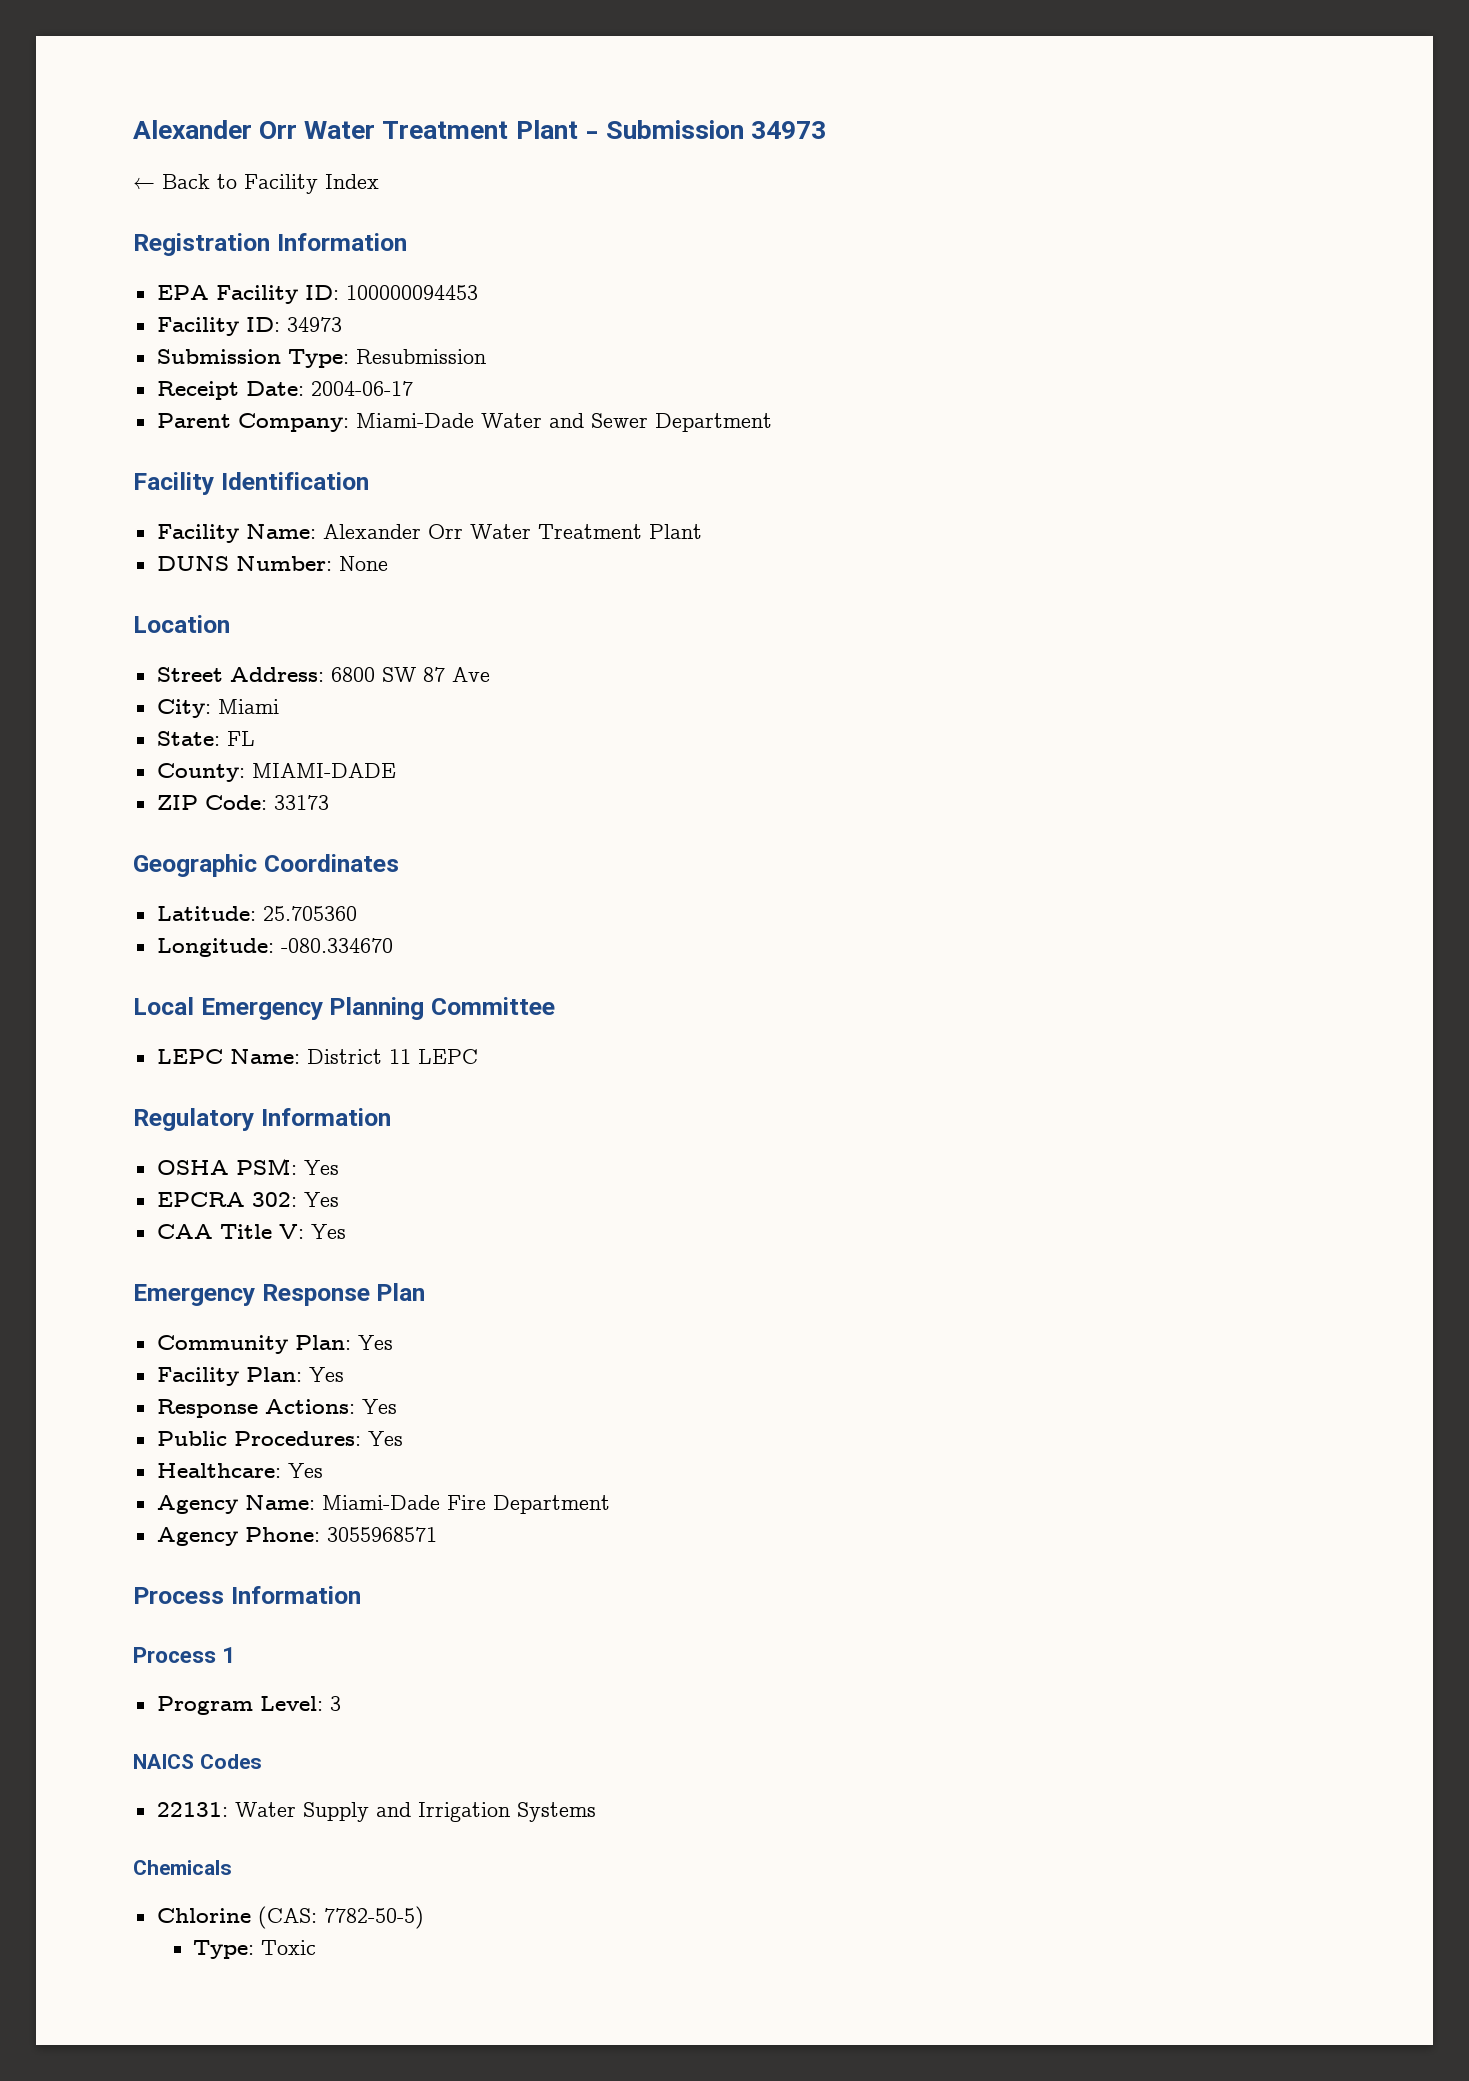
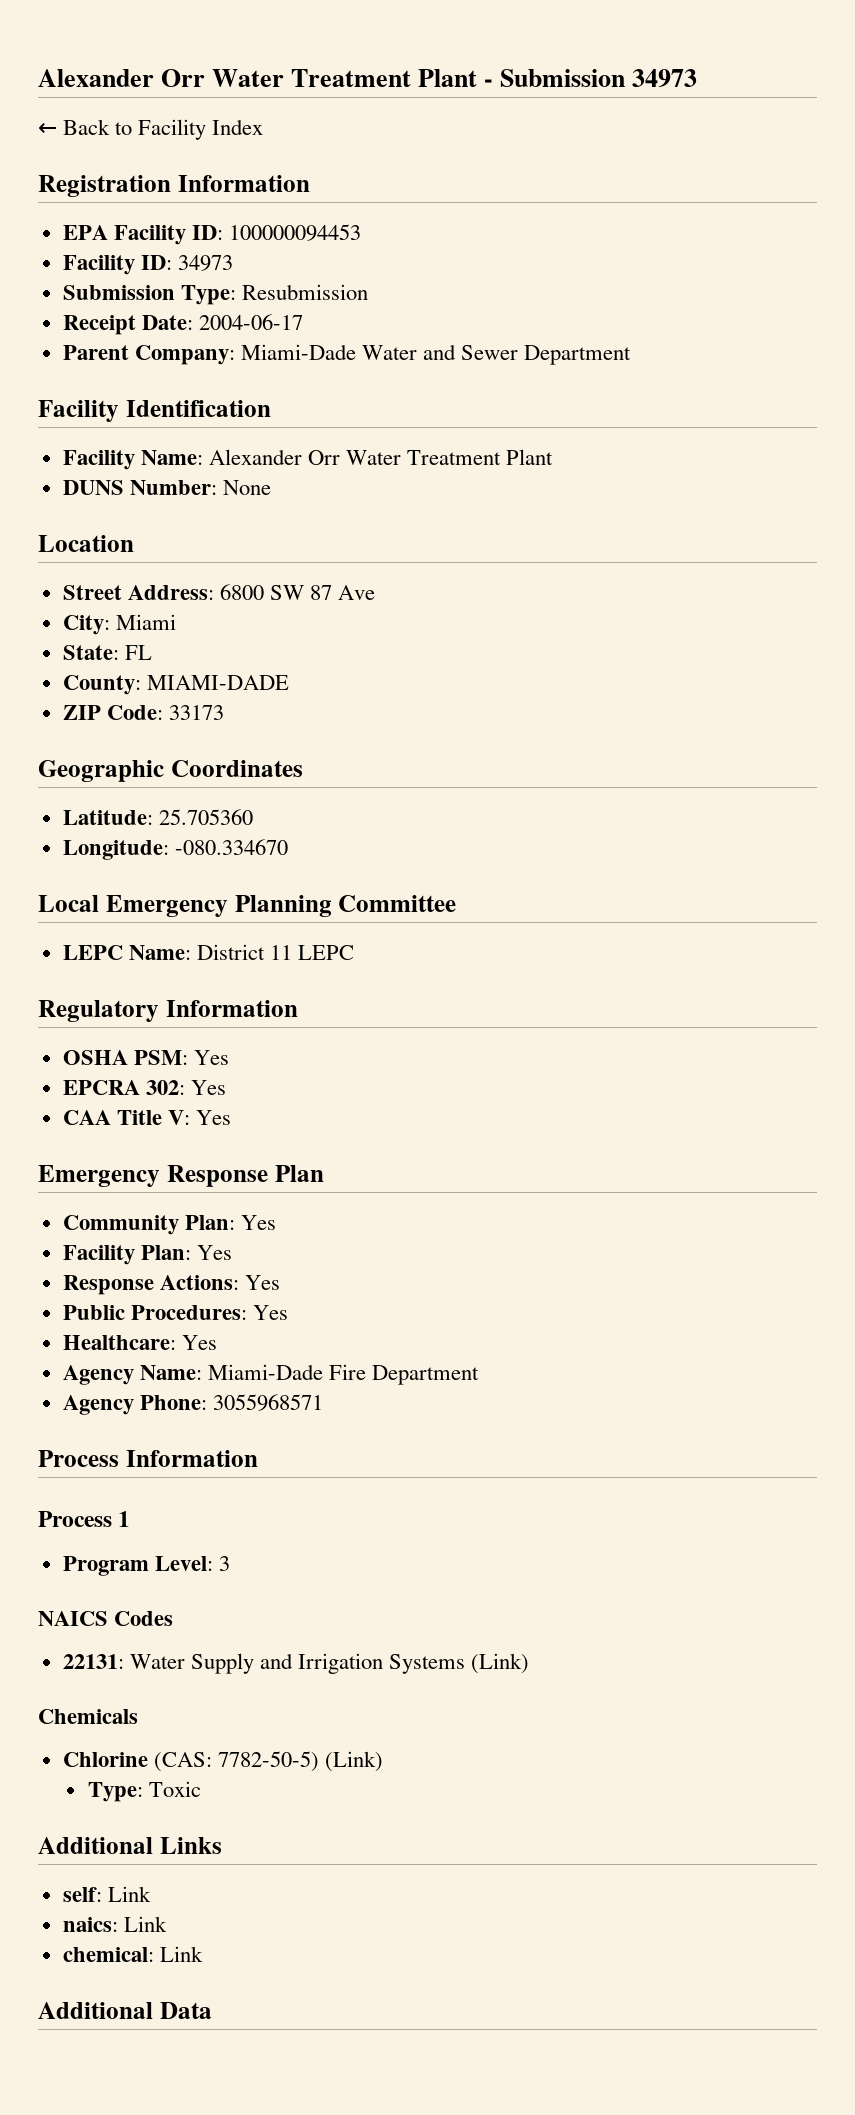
- 22131: Water Supply and Irrigation Systems
+ 22131: Water Supply and Irrigation Systems (Link)
- Chlorine (CAS: 7782-50-5)
+ Chlorine (CAS: 7782-50-5) (Link)
+ Additional Links
+ self: Link
+ naics: Link
+ chemical: Link
+ Additional Data

